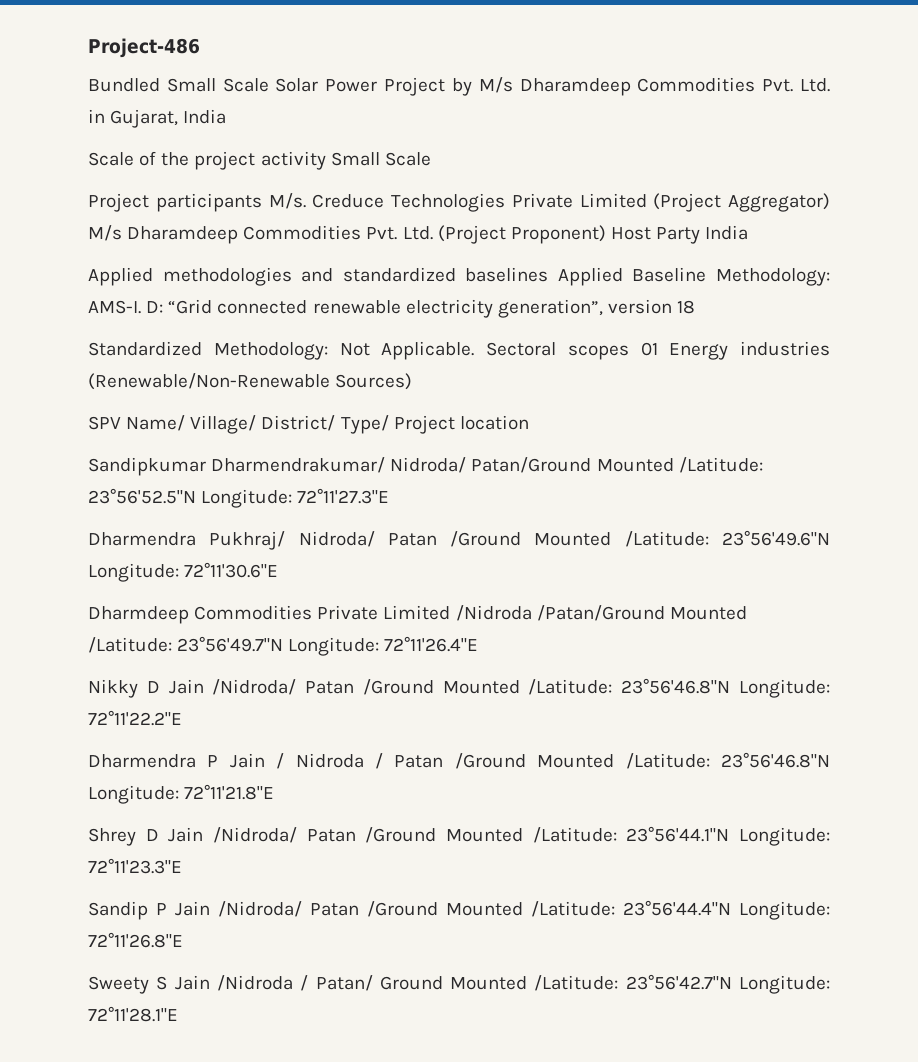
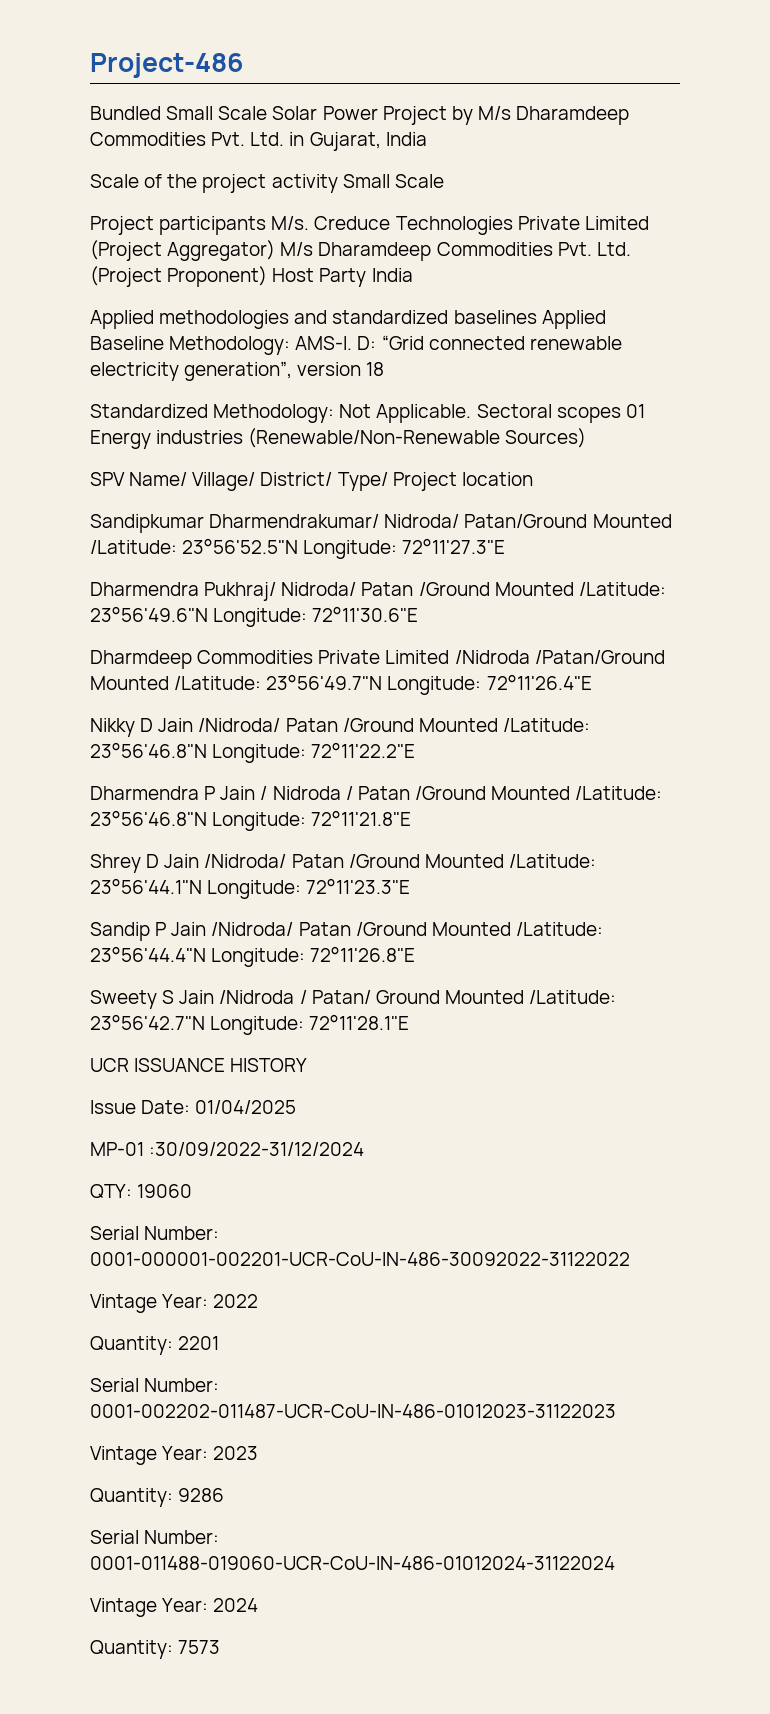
+ UCR ISSUANCE HISTORY
+ Issue Date: 01/04/2025
+ MP-01 :30/09/2022-31/12/2024
+ QTY: 19060
+ Serial Number: 0001-000001-002201-UCR-CoU-IN-486-30092022-31122022
+ Vintage Year: 2022
+ Quantity: 2201
+ Serial Number: 0001-002202-011487-UCR-CoU-IN-486-01012023-31122023
+ Vintage Year: 2023
+ Quantity: 9286
+ Serial Number: 0001-011488-019060-UCR-CoU-IN-486-01012024-31122024
+ Vintage Year: 2024
+ Quantity: 7573

